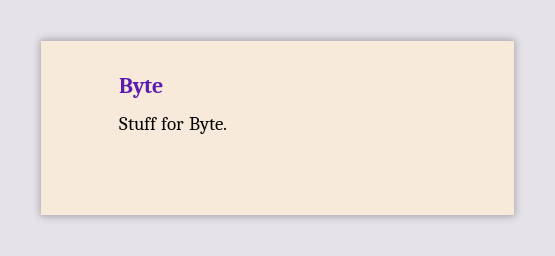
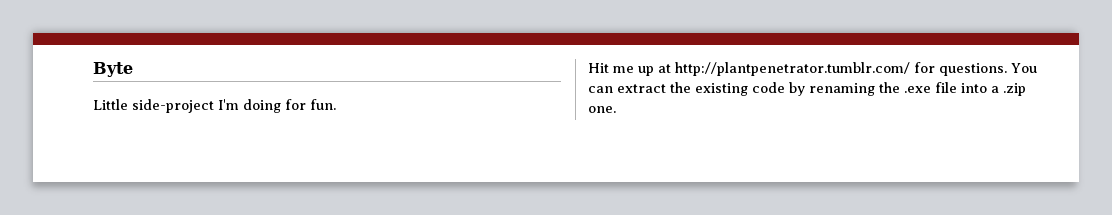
- Stuff for Byte.
+ Little side-project I'm doing for fun.
+ Hit me up at http://plantpenetrator.tumblr.com/ for questions. You can extract the existing code by renaming the .exe file into a .zip one.

